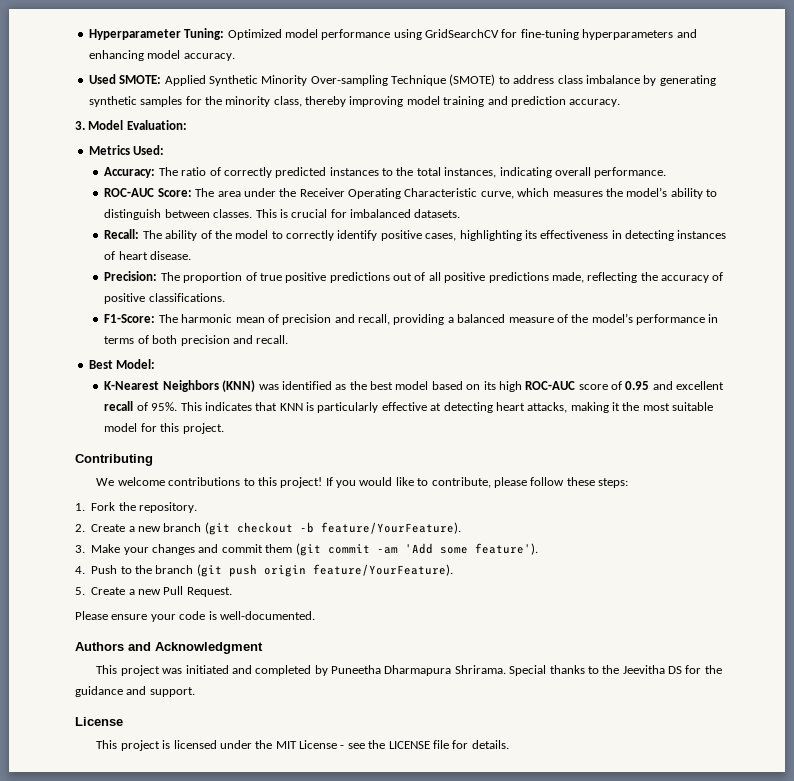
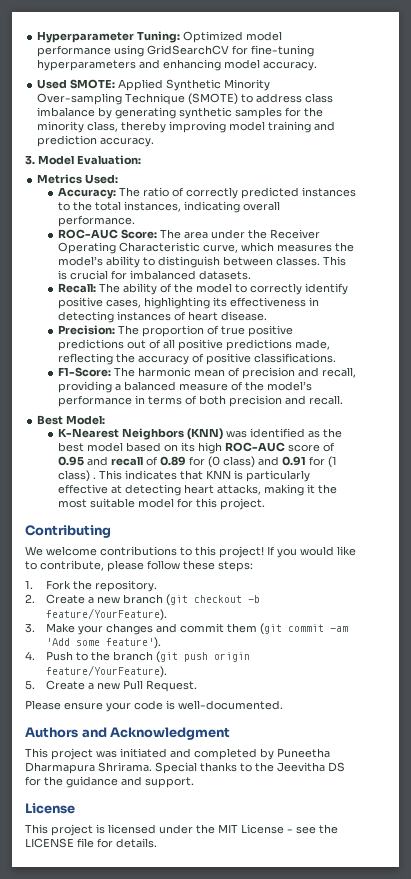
- K-Nearest Neighbors (KNN) was identified as the best model based on its high ROC-AUC score of 0.95 and excellent recall of 95%.
+ K-Nearest Neighbors (KNN) was identified as the best model based on its high ROC-AUC score of 0.95 and recall of 0.89 for (0 class) and 0.91 for (1 class) .

